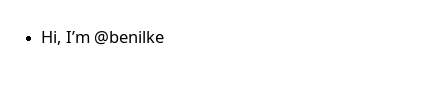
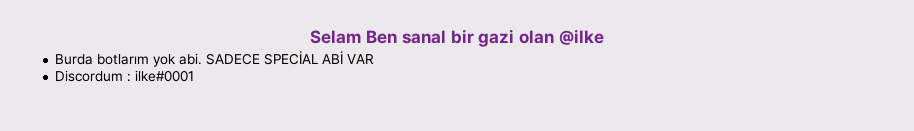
- Hi, I’m @benilke
+ Selam Ben sanal bir gazi olan @ilke
+ Burda botlarım yok abi. SADECE SPECİAL ABİ VAR
+ Discordum : ilke#0001

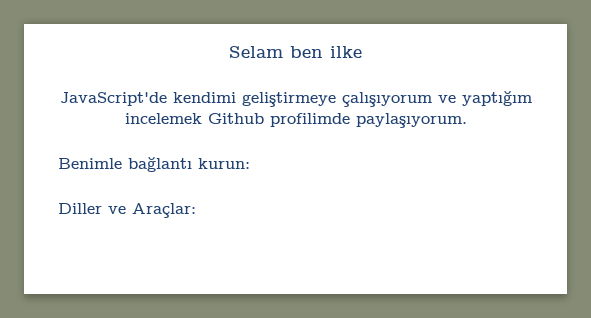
- Selam Ben sanal bir gazi olan @ilke
- Burda botlarım yok abi. SADECE SPECİAL ABİ VAR
- Discordum : ilke#0001
+ Selam ben ilke
+ JavaScript'de kendimi geliştirmeye çalışıyorum ve yaptığım incelemek Github profilimde paylaşıyorum.
+ Benimle bağlantı kurun:
+ Diller ve Araçlar:

